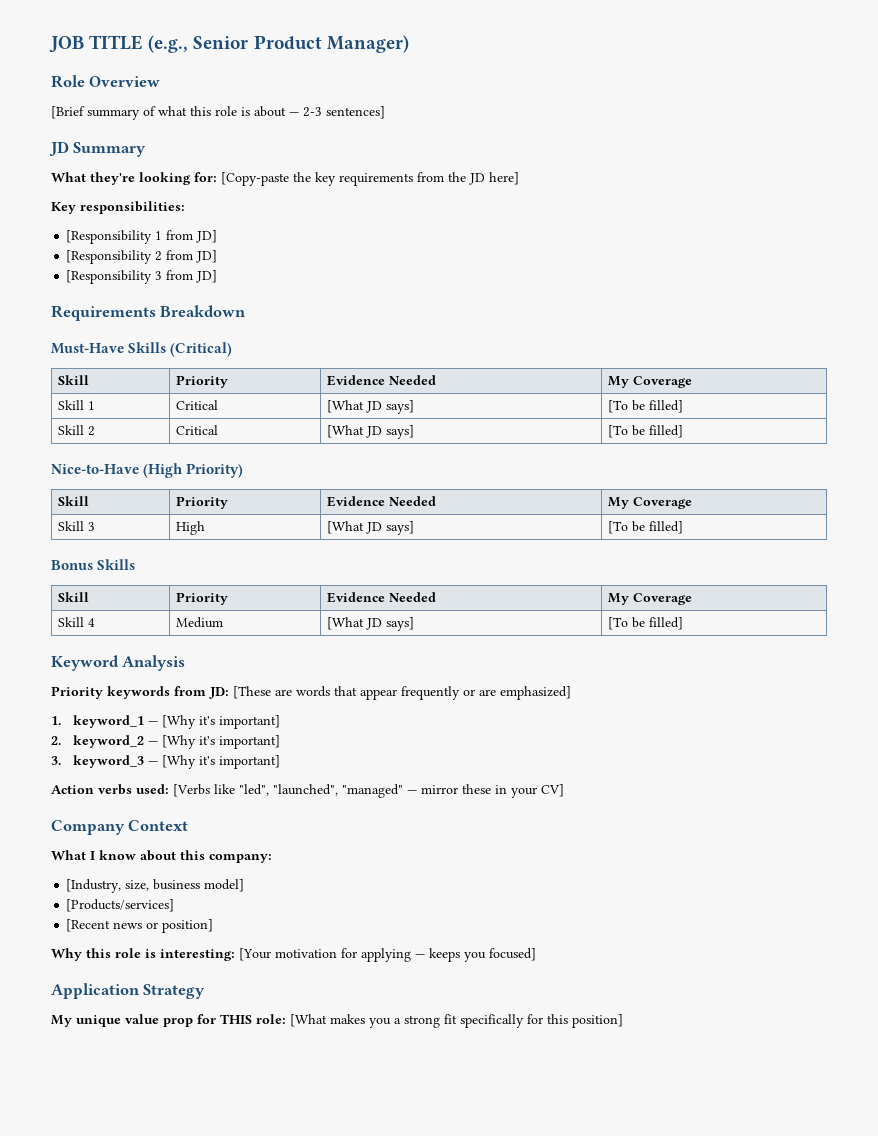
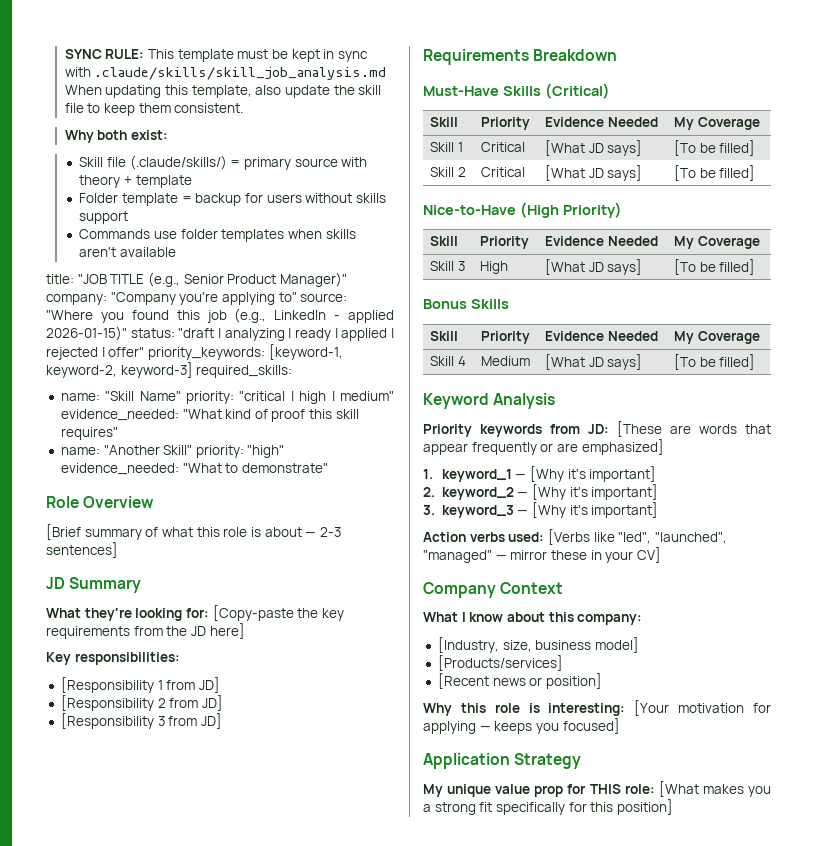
- JOB TITLE (e.g., Senior Product Manager)
+ SYNC RULE: This template must be kept in sync with .claude/skills/skill_job_analysis.md When updating this template, also update the skill file to keep them consistent.
+ Why both exist:
+ Skill file (.claude/skills/) = primary source with theory + template
+ Folder template = backup for users without skills support
+ Commands use folder templates when skills aren't available
+ title: "JOB TITLE (e.g., Senior Product Manager)" company: "Company you're applying to" source: "Where you found this job (e.g., LinkedIn - applied 2026-01-15)" status: "draft | analyzing | ready | applied | rejected | offer" priority_keywords: [keyword-1, keyword-2, keyword-3] required_skills:
+ name: "Skill Name" priority: "critical | high | medium" evidence_needed: "What kind of proof this skill requires"
+ name: "Another Skill" priority: "high" evidence_needed: "What to demonstrate"

